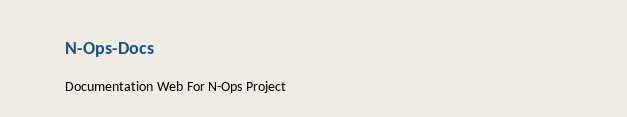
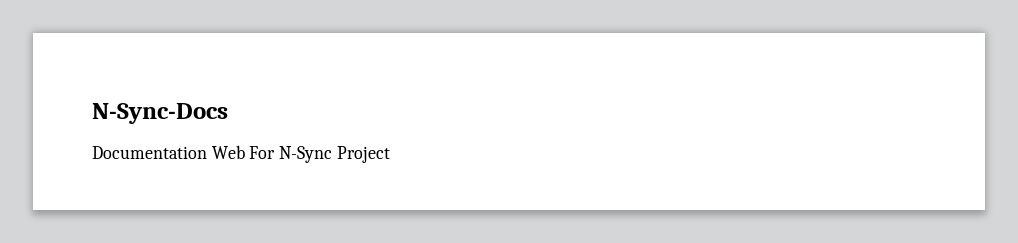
- N-Ops-Docs
+ N-Sync-Docs
- Documentation Web For N-Ops Project
+ Documentation Web For N-Sync Project

